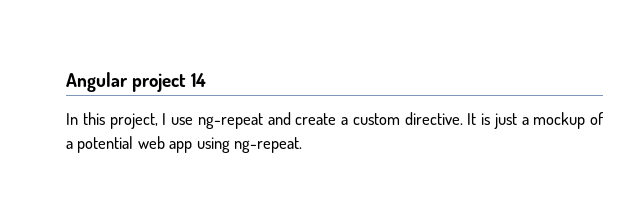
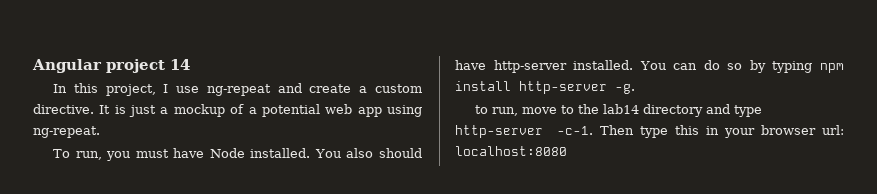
+ To run, you must have Node installed. You also should have http-server installed. You can do so by typing npm install http-server -g.
+ to run, move to the lab14 directory and type http-server -c-1. Then type this in your browser url: localhost:8080

